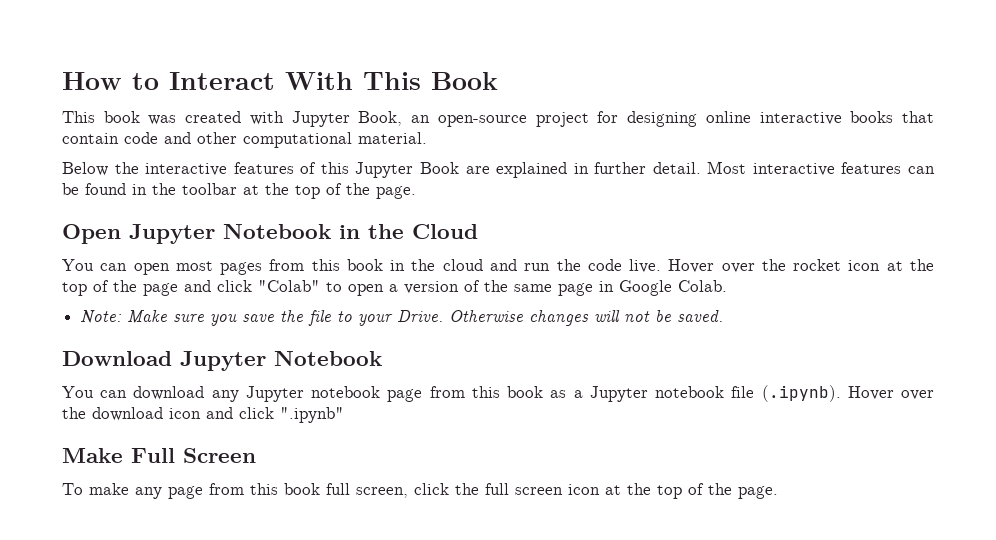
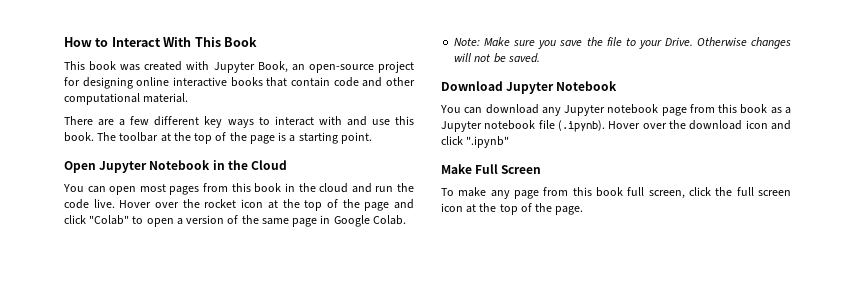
- Below the interactive features of this Jupyter Book are explained in further detail. Most interactive features can be found in the toolbar at the top of the page.
+ There are a few different key ways to interact with and use this book. The toolbar at the top of the page is a starting point.

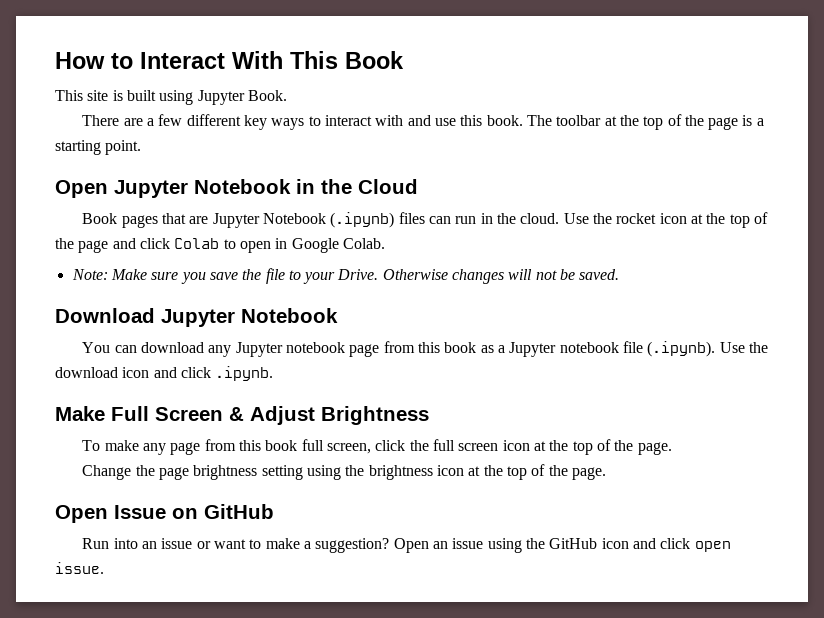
- This book was created with Jupyter Book, an open-source project for designing online interactive books that contain code and other computational material.
+ This site is built using Jupyter Book.
- You can open most pages from this book in the cloud and run the code live. Hover over the rocket icon at the top of the page and click "Colab" to open a version of the same page in Google Colab.
+ Book pages that are Jupyter Notebook (.ipynb) files can run in the cloud. Use the rocket icon at the top of the page and click Colab to open in Google Colab.
- You can download any Jupyter notebook page from this book as a Jupyter notebook file (.ipynb). Hover over the download icon and click ".ipynb"
+ You can download any Jupyter notebook page from this book as a Jupyter notebook file (.ipynb). Use the download icon and click .ipynb.
- Make Full Screen
+ Make Full Screen & Adjust Brightness
+ Change the page brightness setting using the brightness icon at the top of the page.
+ Open Issue on GitHub
+ Run into an issue or want to make a suggestion? Open an issue using the GitHub icon and click open issue.

